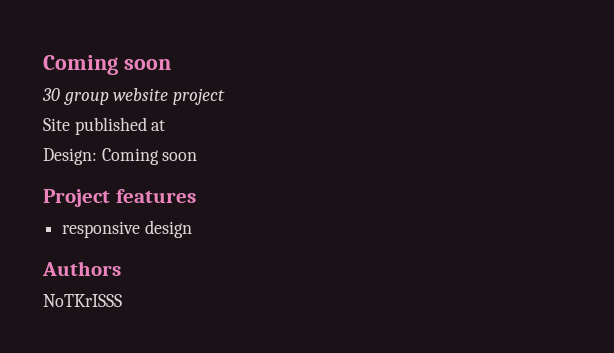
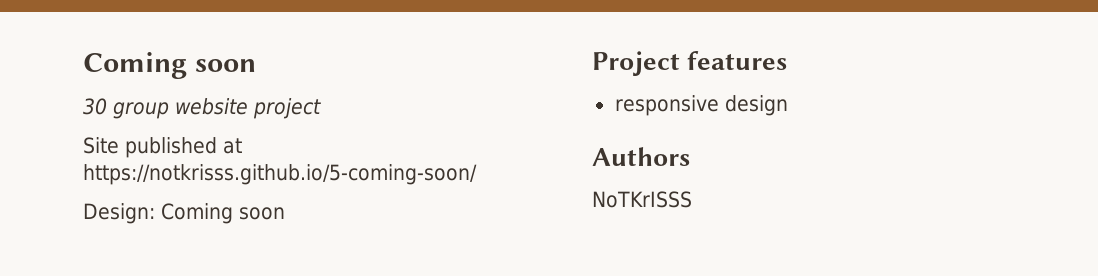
- Site published at
+ Site published at https://notkrisss.github.io/5-coming-soon/

